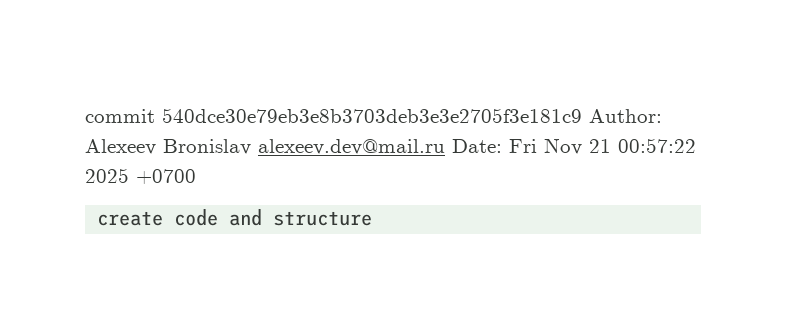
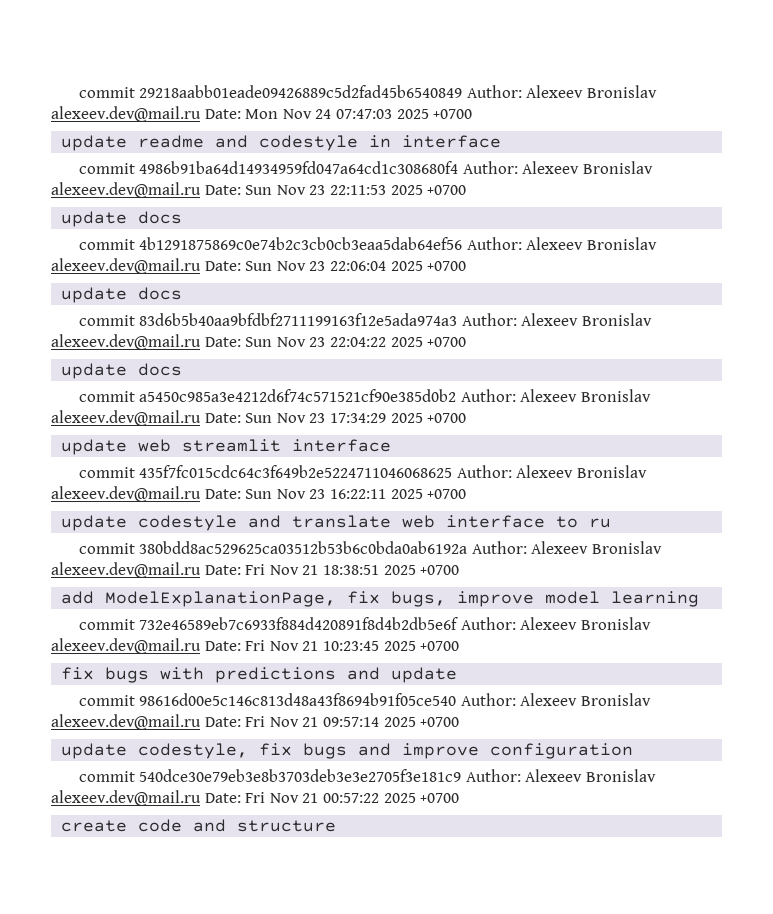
+ commit 29218aabb01eade09426889c5d2fad45b6540849 Author: Alexeev Bronislav alexeev.dev@mail.ru Date: Mon Nov 24 07:47:03 2025 +0700
+ update readme and codestyle in interface
+ commit 4986b91ba64d14934959fd047a64cd1c308680f4 Author: Alexeev Bronislav alexeev.dev@mail.ru Date: Sun Nov 23 22:11:53 2025 +0700
+ update docs
+ commit 4b1291875869c0e74b2c3cb0cb3eaa5dab64ef56 Author: Alexeev Bronislav alexeev.dev@mail.ru Date: Sun Nov 23 22:06:04 2025 +0700
+ update docs
+ commit 83d6b5b40aa9bfdbf2711199163f12e5ada974a3 Author: Alexeev Bronislav alexeev.dev@mail.ru Date: Sun Nov 23 22:04:22 2025 +0700
+ update docs
+ commit a5450c985a3e4212d6f74c571521cf90e385d0b2 Author: Alexeev Bronislav alexeev.dev@mail.ru Date: Sun Nov 23 17:34:29 2025 +0700
+ update web streamlit interface
+ commit 435f7fc015cdc64c3f649b2e5224711046068625 Author: Alexeev Bronislav alexeev.dev@mail.ru Date: Sun Nov 23 16:22:11 2025 +0700
+ update codestyle and translate web interface to ru
+ commit 380bdd8ac529625ca03512b53b6c0bda0ab6192a Author: Alexeev Bronislav alexeev.dev@mail.ru Date: Fri Nov 21 18:38:51 2025 +0700
+ add ModelExplanationPage, fix bugs, improve model learning
+ commit 732e46589eb7c6933f884d420891f8d4b2db5e6f Author: Alexeev Bronislav alexeev.dev@mail.ru Date: Fri Nov 21 10:23:45 2025 +0700
+ fix bugs with predictions and update
+ commit 98616d00e5c146c813d48a43f8694b91f05ce540 Author: Alexeev Bronislav alexeev.dev@mail.ru Date: Fri Nov 21 09:57:14 2025 +0700
+ update codestyle, fix bugs and improve configuration

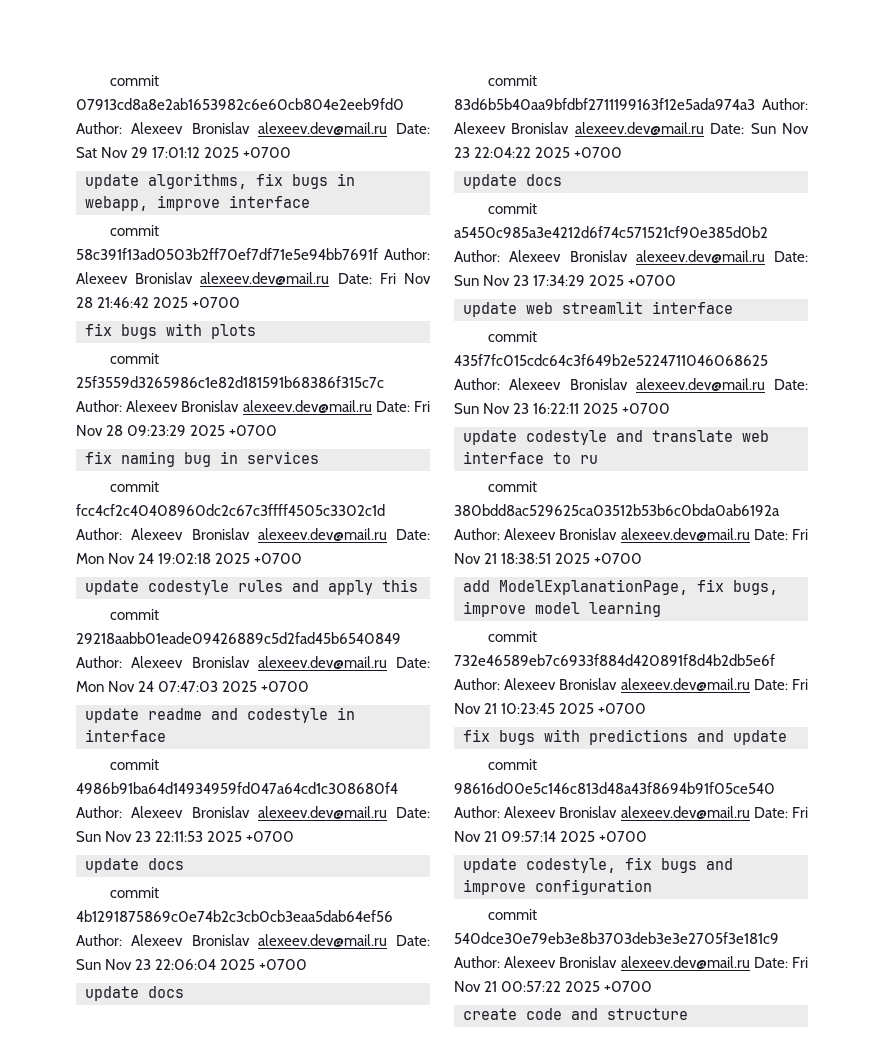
+ commit 07913cd8a8e2ab1653982c6e60cb804e2eeb9fd0 Author: Alexeev Bronislav alexeev.dev@mail.ru Date: Sat Nov 29 17:01:12 2025 +0700
+ update algorithms, fix bugs in webapp, improve interface
+ commit 58c391f13ad0503b2ff70ef7df71e5e94bb7691f Author: Alexeev Bronislav alexeev.dev@mail.ru Date: Fri Nov 28 21:46:42 2025 +0700
+ fix bugs with plots
+ commit 25f3559d3265986c1e82d181591b68386f315c7c Author: Alexeev Bronislav alexeev.dev@mail.ru Date: Fri Nov 28 09:23:29 2025 +0700
+ fix naming bug in services
+ commit fcc4cf2c40408960dc2c67c3ffff4505c3302c1d Author: Alexeev Bronislav alexeev.dev@mail.ru Date: Mon Nov 24 19:02:18 2025 +0700
+ update codestyle rules and apply this

